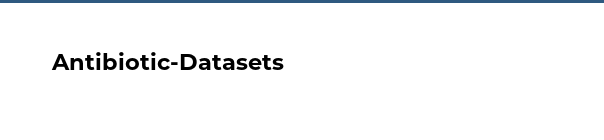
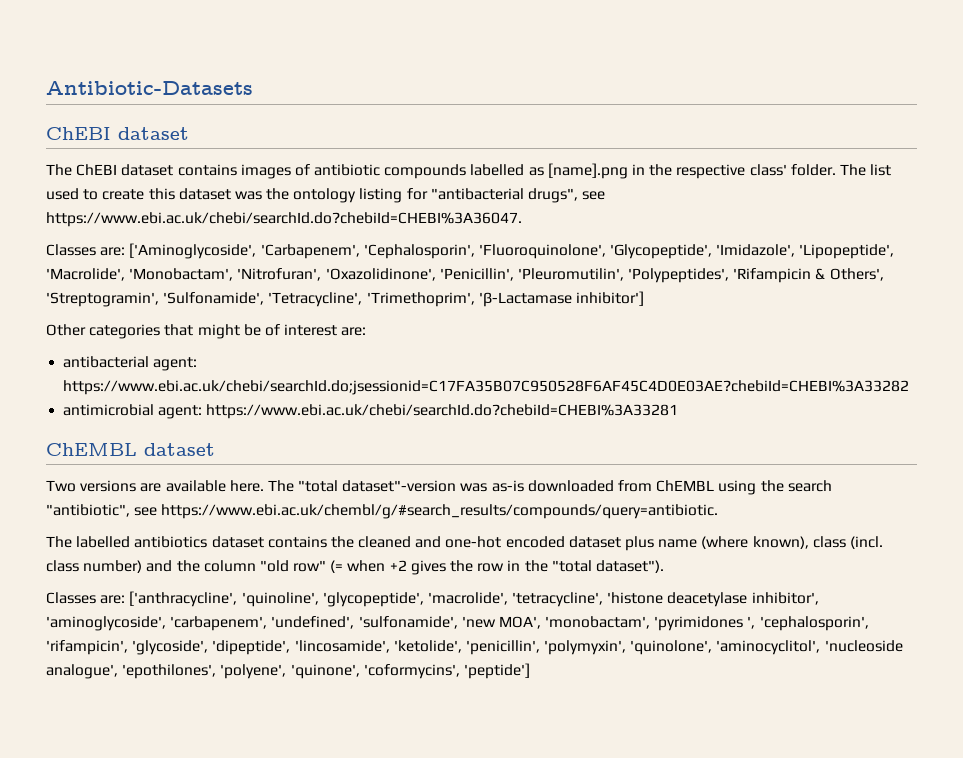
  Antibiotic-Datasets
+ ChEBI dataset
+ The ChEBI dataset contains images of antibiotic compounds labelled as [name].png in the respective class' folder. The list used to create this dataset was the ontology listing for "antibacterial drugs", see https://www.ebi.ac.uk/chebi/searchId.do?chebiId=CHEBI%3A36047.
+ Classes are: ['Aminoglycoside', 'Carbapenem', 'Cephalosporin', 'Fluoroquinolone', 'Glycopeptide', 'Imidazole', 'Lipopeptide', 'Macrolide', 'Monobactam', 'Nitrofuran', 'Oxazolidinone', 'Penicillin', 'Pleuromutilin', 'Polypeptides', 'Rifampicin & Others', 'Streptogramin', 'Sulfonamide', 'Tetracycline', 'Trimethoprim', 'β-Lactamase inhibitor']
+ Other categories that might be of interest are:
+ antibacterial agent: https://www.ebi.ac.uk/chebi/searchId.do;jsessionid=C17FA35B07C950528F6AF45C4D0E03AE?chebiId=CHEBI%3A33282
+ antimicrobial agent: https://www.ebi.ac.uk/chebi/searchId.do?chebiId=CHEBI%3A33281
+ ChEMBL dataset
+ Two versions are available here. The "total dataset"-version was as-is downloaded from ChEMBL using the search "antibiotic", see https://www.ebi.ac.uk/chembl/g/#search_results/compounds/query=antibiotic.
+ The labelled antibiotics dataset contains the cleaned and one-hot encoded dataset plus name (where known), class (incl. class number) and the column "old row" (= when +2 gives the row in the "total dataset").
+ Classes are: ['anthracycline', 'quinoline', 'glycopeptide', 'macrolide', 'tetracycline', 'histone deacetylase inhibitor', 'aminoglycoside', 'carbapenem', 'undefined', 'sulfonamide', 'new MOA', 'monobactam', 'pyrimidones ', 'cephalosporin', 'rifampicin', 'glycoside', 'dipeptide', 'lincosamide', 'ketolide', 'penicillin', 'polymyxin', 'quinolone', 'aminocyclitol', 'nucleoside analogue', 'epothilones', 'polyene', 'quinone', 'coformycins', 'peptide']

